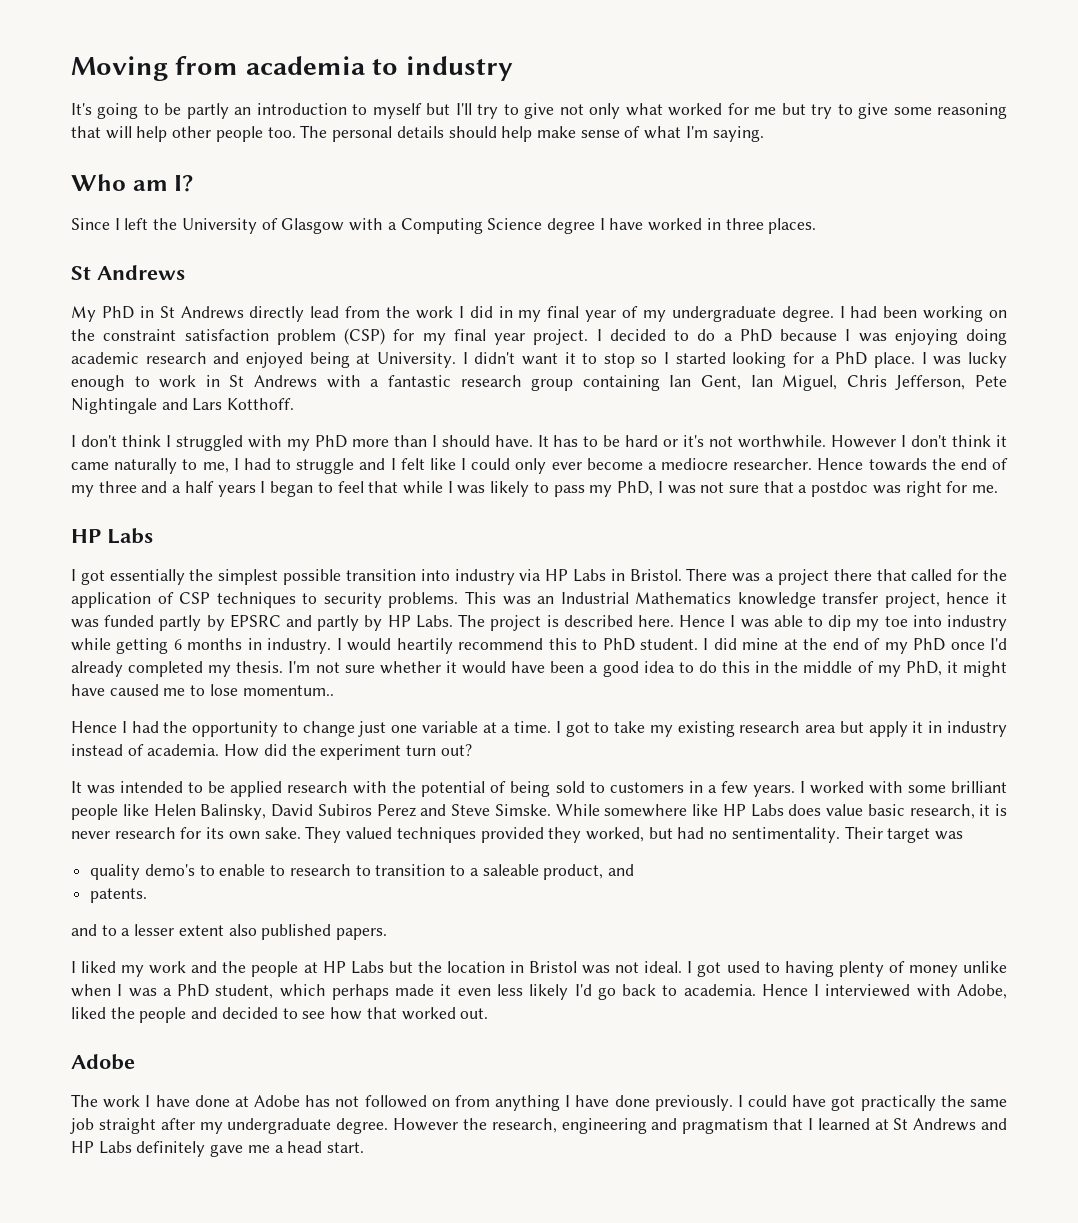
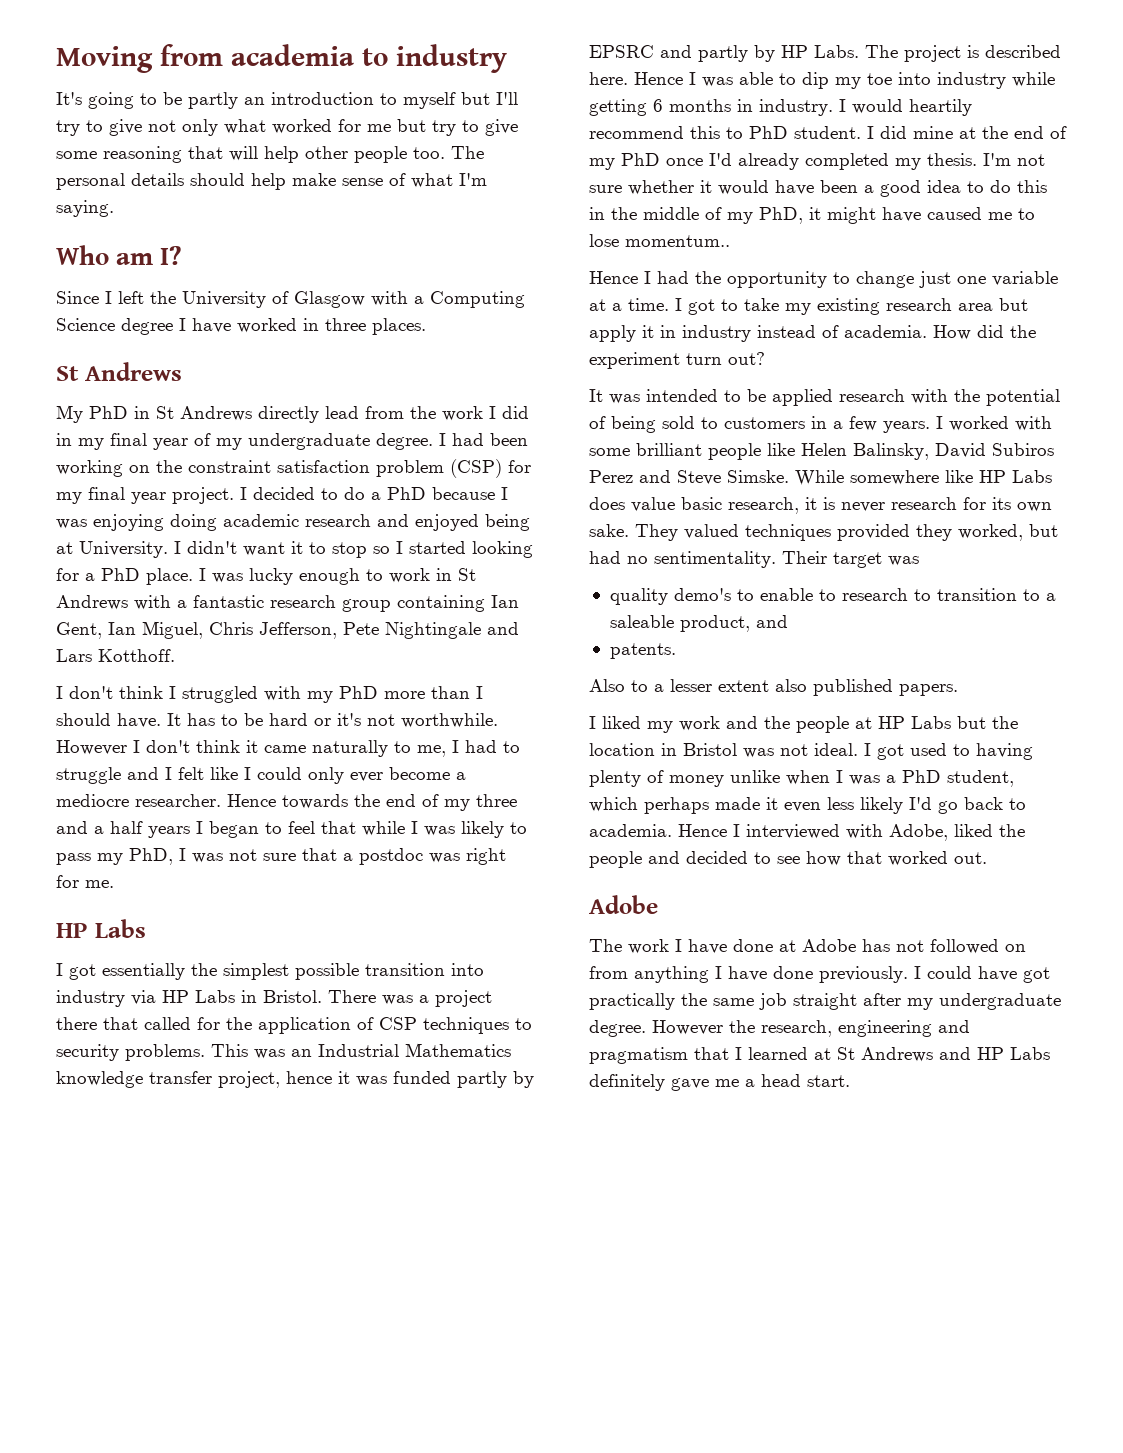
- and to a lesser extent also published papers.
+ Also to a lesser extent also published papers.

